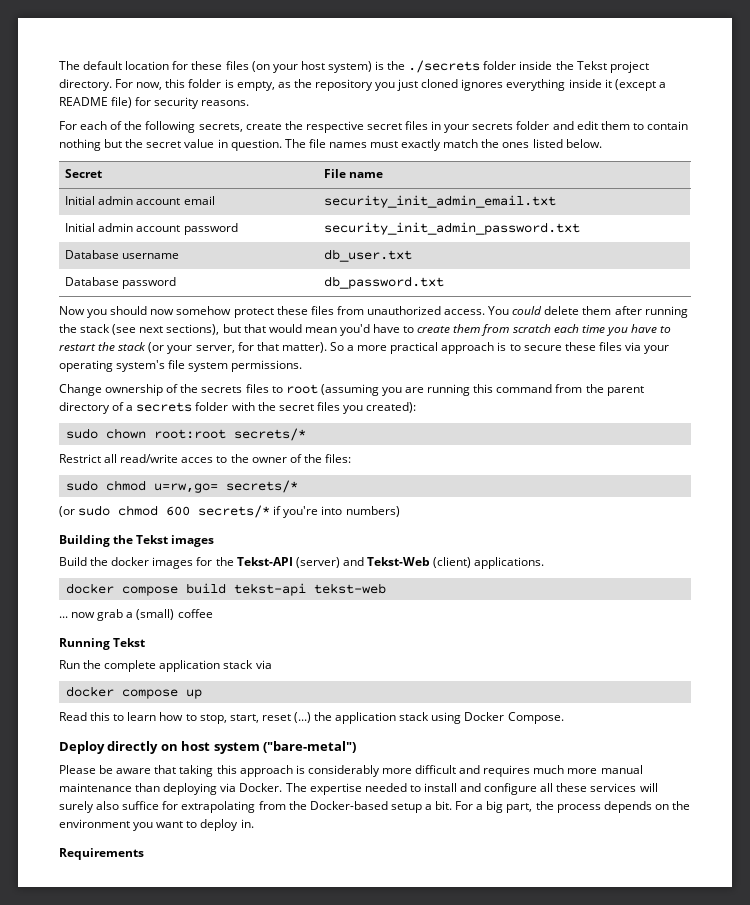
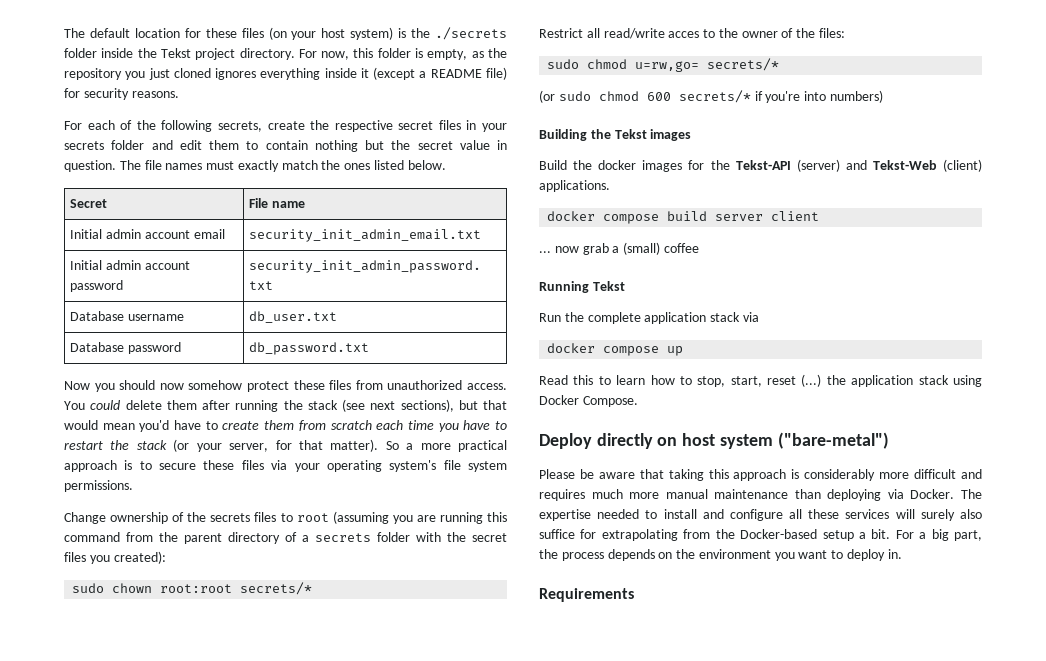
- docker compose build tekst-api tekst-web
+ docker compose build server client

